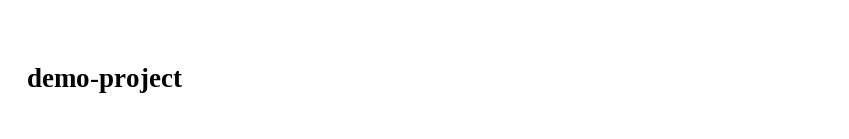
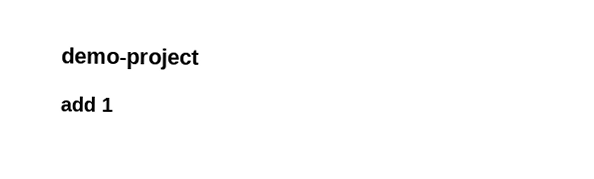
+ add 1

